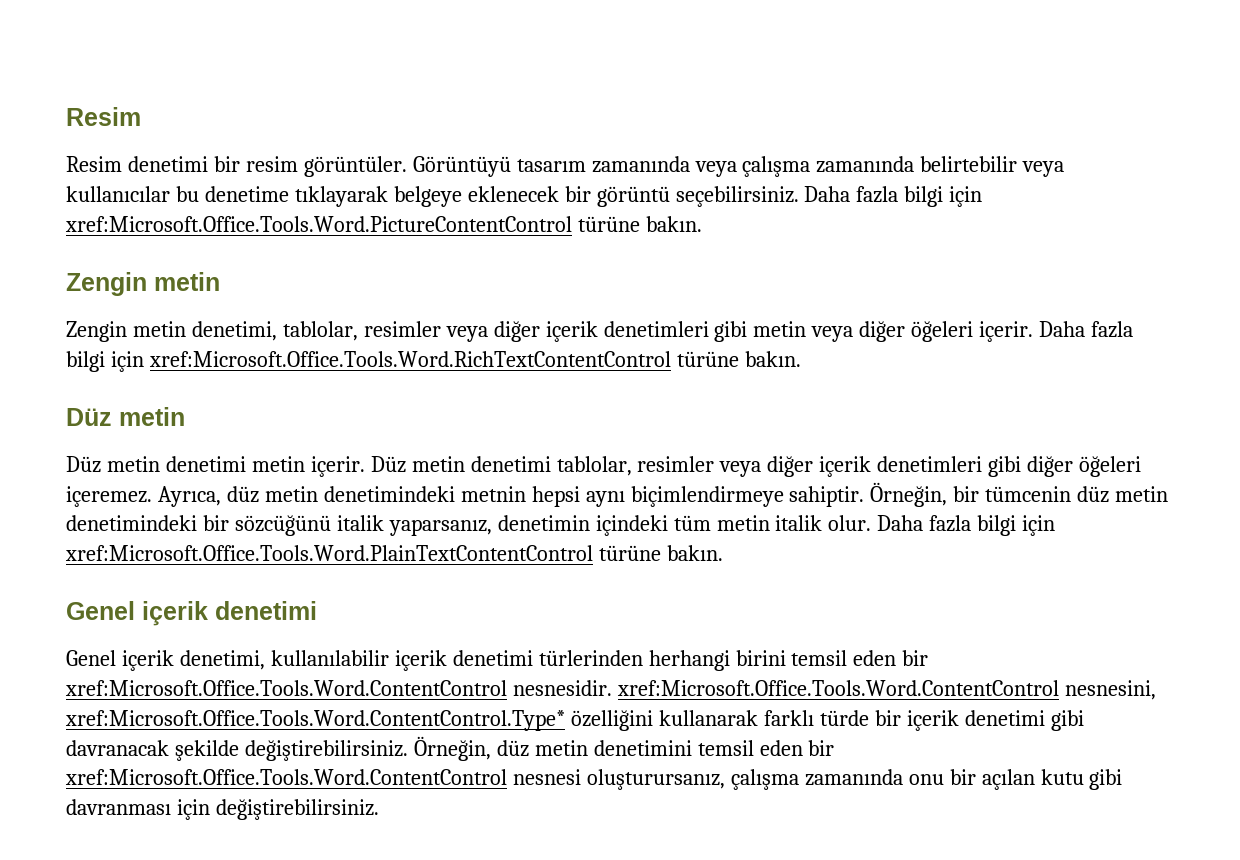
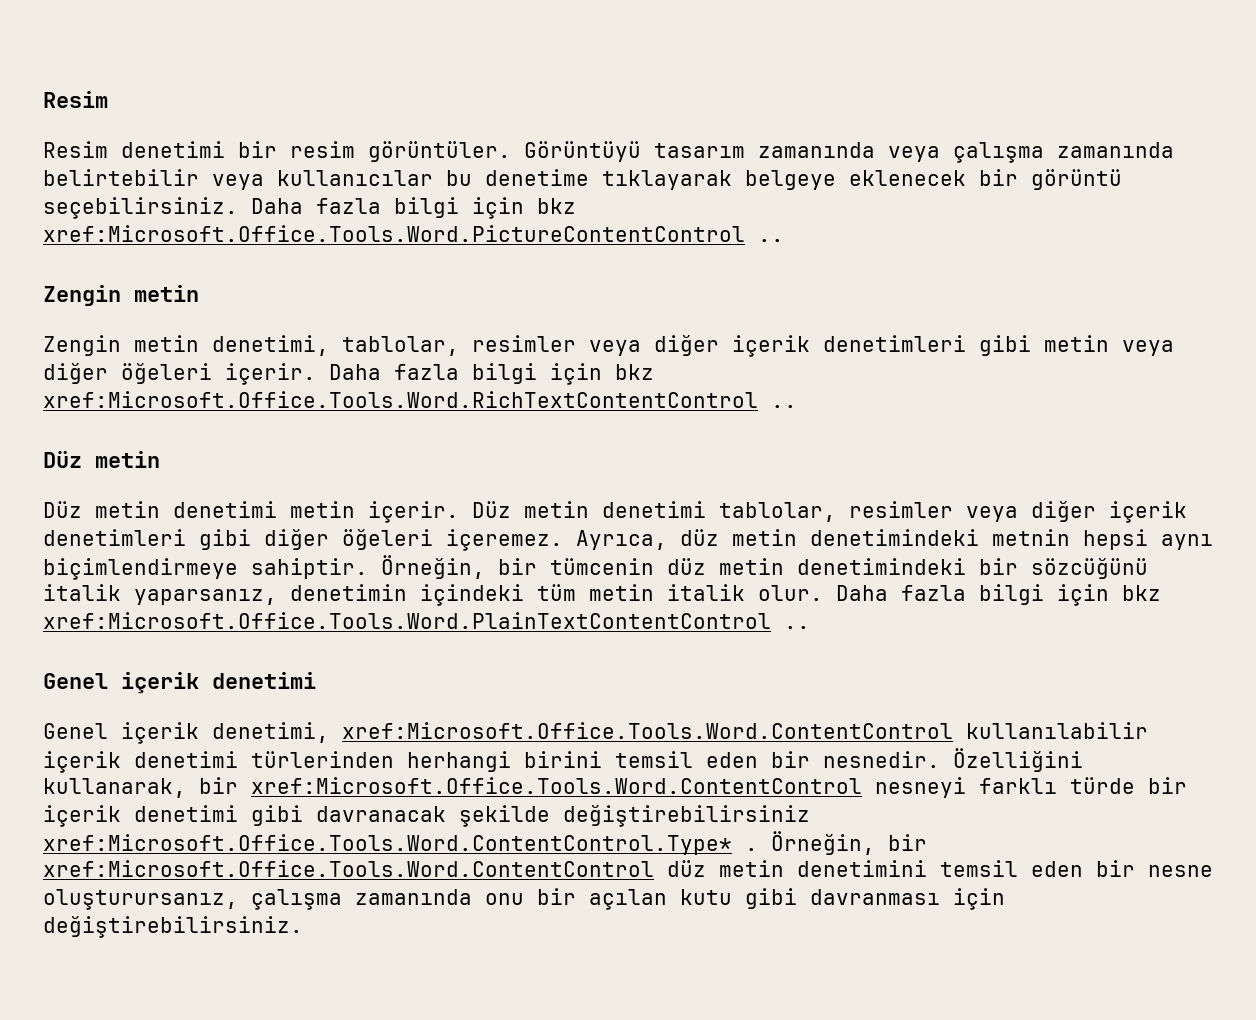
- Daha fazla bilgi için xref:Microsoft.Office.Tools.Word.PictureContentControl türüne bakın.
+ Daha fazla bilgi için bkz xref:Microsoft.Office.Tools.Word.PictureContentControl ..
- Daha fazla bilgi için xref:Microsoft.Office.Tools.Word.RichTextContentControl türüne bakın.
+ Daha fazla bilgi için bkz xref:Microsoft.Office.Tools.Word.RichTextContentControl ..
- Daha fazla bilgi için xref:Microsoft.Office.Tools.Word.PlainTextContentControl türüne bakın.
+ Daha fazla bilgi için bkz xref:Microsoft.Office.Tools.Word.PlainTextContentControl ..
- Genel içerik denetimi, kullanılabilir içerik denetimi türlerinden herhangi birini temsil eden bir xref:Microsoft.Office.Tools.Word.ContentControl nesnesidir. xref:Microsoft.Office.Tools.Word.ContentControl nesnesini, xref:Microsoft.Office.Tools.Word.ContentControl.Type* özelliğini kullanarak farklı türde bir içerik denetimi gibi davranacak şekilde değiştirebilirsiniz. Örneğin, düz metin denetimini temsil eden bir xref:Microsoft.Office.Tools.Word.ContentControl nesnesi oluşturursanız, çalışma zamanında onu bir açılan kutu gibi davranması için değiştirebilirsiniz.
+ Genel içerik denetimi, xref:Microsoft.Office.Tools.Word.ContentControl kullanılabilir içerik denetimi türlerinden herhangi birini temsil eden bir nesnedir. Özelliğini kullanarak, bir xref:Microsoft.Office.Tools.Word.ContentControl nesneyi farklı türde bir içerik denetimi gibi davranacak şekilde değiştirebilirsiniz xref:Microsoft.Office.Tools.Word.ContentControl.Type* . Örneğin, bir xref:Microsoft.Office.Tools.Word.ContentControl düz metin denetimini temsil eden bir nesne oluşturursanız, çalışma zamanında onu bir açılan kutu gibi davranması için değiştirebilirsiniz.

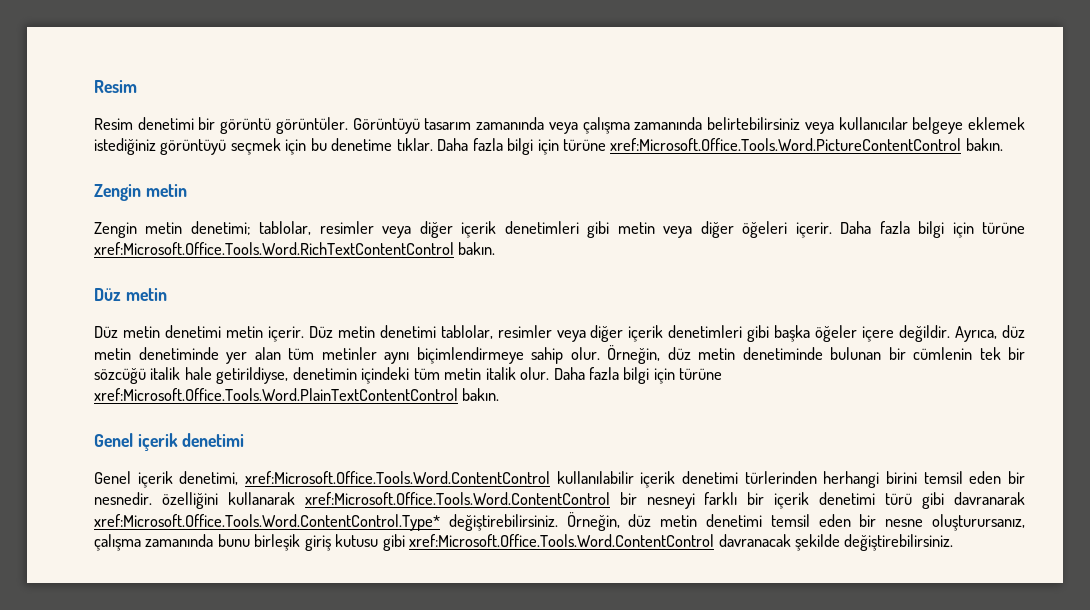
- Resim denetimi bir resim görüntüler.
+ Resim denetimi bir görüntü görüntüler.
- Görüntüyü tasarım zamanında veya çalışma zamanında belirtebilir veya kullanıcılar bu denetime tıklayarak belgeye eklenecek bir görüntü seçebilirsiniz. Daha fazla bilgi için bkz xref:Microsoft.Office.Tools.Word.PictureContentControl ..
+ Görüntüyü tasarım zamanında veya çalışma zamanında belirtebilirsiniz veya kullanıcılar belgeye eklemek istediğiniz görüntüyü seçmek için bu denetime tıklar. Daha fazla bilgi için türüne xref:Microsoft.Office.Tools.Word.PictureContentControl bakın.
- Zengin metin denetimi, tablolar, resimler veya diğer içerik denetimleri gibi metin veya diğer öğeleri içerir.
+ Zengin metin denetimi; tablolar, resimler veya diğer içerik denetimleri gibi metin veya diğer öğeleri içerir.
- Daha fazla bilgi için bkz xref:Microsoft.Office.Tools.Word.RichTextContentControl ..
+ Daha fazla bilgi için türüne xref:Microsoft.Office.Tools.Word.RichTextContentControl bakın.
- Düz metin denetimi tablolar, resimler veya diğer içerik denetimleri gibi diğer öğeleri içeremez. Ayrıca, düz metin denetimindeki metnin hepsi aynı biçimlendirmeye sahiptir. Örneğin, bir tümcenin düz metin denetimindeki bir sözcüğünü italik yaparsanız, denetimin içindeki tüm metin italik olur.
+ Düz metin denetimi tablolar, resimler veya diğer içerik denetimleri gibi başka öğeler içere değildir. Ayrıca, düz metin denetiminde yer alan tüm metinler aynı biçimlendirmeye sahip olur. Örneğin, düz metin denetiminde bulunan bir cümlenin tek bir sözcüğü italik hale getirildiyse, denetimin içindeki tüm metin italik olur.
- Daha fazla bilgi için bkz xref:Microsoft.Office.Tools.Word.PlainTextContentControl ..
+ Daha fazla bilgi için türüne xref:Microsoft.Office.Tools.Word.PlainTextContentControl bakın.
- Genel içerik denetimi, xref:Microsoft.Office.Tools.Word.ContentControl kullanılabilir içerik denetimi türlerinden herhangi birini temsil eden bir nesnedir. Özelliğini kullanarak, bir xref:Microsoft.Office.Tools.Word.ContentControl nesneyi farklı türde bir içerik denetimi gibi davranacak şekilde değiştirebilirsiniz xref:Microsoft.Office.Tools.Word.ContentControl.Type* . Örneğin, bir xref:Microsoft.Office.Tools.Word.ContentControl düz metin denetimini temsil eden bir nesne oluşturursanız, çalışma zamanında onu bir açılan kutu gibi davranması için değiştirebilirsiniz.
+ Genel içerik denetimi, xref:Microsoft.Office.Tools.Word.ContentControl kullanılabilir içerik denetimi türlerinden herhangi birini temsil eden bir nesnedir. özelliğini kullanarak xref:Microsoft.Office.Tools.Word.ContentControl bir nesneyi farklı bir içerik denetimi türü gibi davranarak xref:Microsoft.Office.Tools.Word.ContentControl.Type* değiştirebilirsiniz. Örneğin, düz metin denetimi temsil eden bir nesne oluşturursanız, çalışma zamanında bunu birleşik giriş kutusu gibi xref:Microsoft.Office.Tools.Word.ContentControl davranacak şekilde değiştirebilirsiniz.

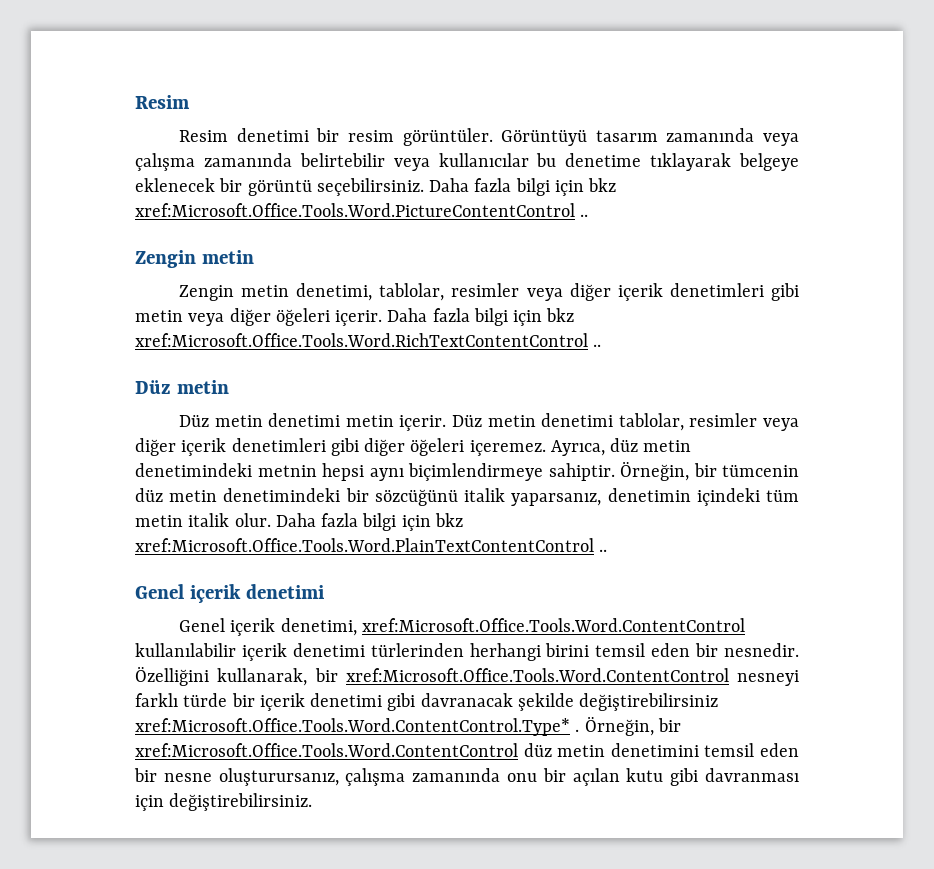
- Resim denetimi bir görüntü görüntüler.
+ Resim denetimi bir resim görüntüler.
- Görüntüyü tasarım zamanında veya çalışma zamanında belirtebilirsiniz veya kullanıcılar belgeye eklemek istediğiniz görüntüyü seçmek için bu denetime tıklar. Daha fazla bilgi için türüne xref:Microsoft.Office.Tools.Word.PictureContentControl bakın.
+ Görüntüyü tasarım zamanında veya çalışma zamanında belirtebilir veya kullanıcılar bu denetime tıklayarak belgeye eklenecek bir görüntü seçebilirsiniz. Daha fazla bilgi için bkz xref:Microsoft.Office.Tools.Word.PictureContentControl ..
- Zengin metin denetimi; tablolar, resimler veya diğer içerik denetimleri gibi metin veya diğer öğeleri içerir.
+ Zengin metin denetimi, tablolar, resimler veya diğer içerik denetimleri gibi metin veya diğer öğeleri içerir.
- Daha fazla bilgi için türüne xref:Microsoft.Office.Tools.Word.RichTextContentControl bakın.
+ Daha fazla bilgi için bkz xref:Microsoft.Office.Tools.Word.RichTextContentControl ..
- Düz metin denetimi tablolar, resimler veya diğer içerik denetimleri gibi başka öğeler içere değildir. Ayrıca, düz metin denetiminde yer alan tüm metinler aynı biçimlendirmeye sahip olur. Örneğin, düz metin denetiminde bulunan bir cümlenin tek bir sözcüğü italik hale getirildiyse, denetimin içindeki tüm metin italik olur.
+ Düz metin denetimi tablolar, resimler veya diğer içerik denetimleri gibi diğer öğeleri içeremez. Ayrıca, düz metin denetimindeki metnin hepsi aynı biçimlendirmeye sahiptir. Örneğin, bir tümcenin düz metin denetimindeki bir sözcüğünü italik yaparsanız, denetimin içindeki tüm metin italik olur.
- Daha fazla bilgi için türüne xref:Microsoft.Office.Tools.Word.PlainTextContentControl bakın.
+ Daha fazla bilgi için bkz xref:Microsoft.Office.Tools.Word.PlainTextContentControl ..
- Genel içerik denetimi, xref:Microsoft.Office.Tools.Word.ContentControl kullanılabilir içerik denetimi türlerinden herhangi birini temsil eden bir nesnedir. özelliğini kullanarak xref:Microsoft.Office.Tools.Word.ContentControl bir nesneyi farklı bir içerik denetimi türü gibi davranarak xref:Microsoft.Office.Tools.Word.ContentControl.Type* değiştirebilirsiniz. Örneğin, düz metin denetimi temsil eden bir nesne oluşturursanız, çalışma zamanında bunu birleşik giriş kutusu gibi xref:Microsoft.Office.Tools.Word.ContentControl davranacak şekilde değiştirebilirsiniz.
+ Genel içerik denetimi, xref:Microsoft.Office.Tools.Word.ContentControl kullanılabilir içerik denetimi türlerinden herhangi birini temsil eden bir nesnedir. Özelliğini kullanarak, bir xref:Microsoft.Office.Tools.Word.ContentControl nesneyi farklı türde bir içerik denetimi gibi davranacak şekilde değiştirebilirsiniz xref:Microsoft.Office.Tools.Word.ContentControl.Type* . Örneğin, bir xref:Microsoft.Office.Tools.Word.ContentControl düz metin denetimini temsil eden bir nesne oluşturursanız, çalışma zamanında onu bir açılan kutu gibi davranması için değiştirebilirsiniz.

